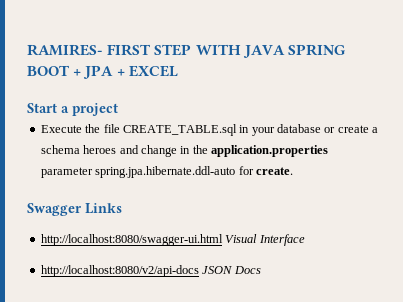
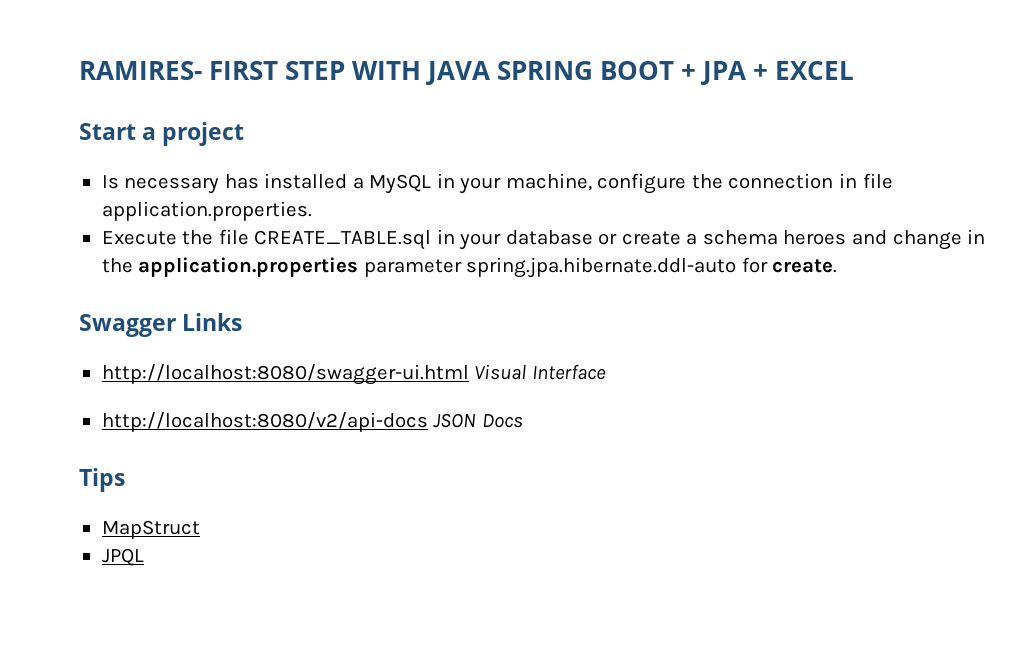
+ Is necessary has installed a MySQL in your machine, configure the connection in file application.properties.
+ Tips
+ MapStruct
+ JPQL

